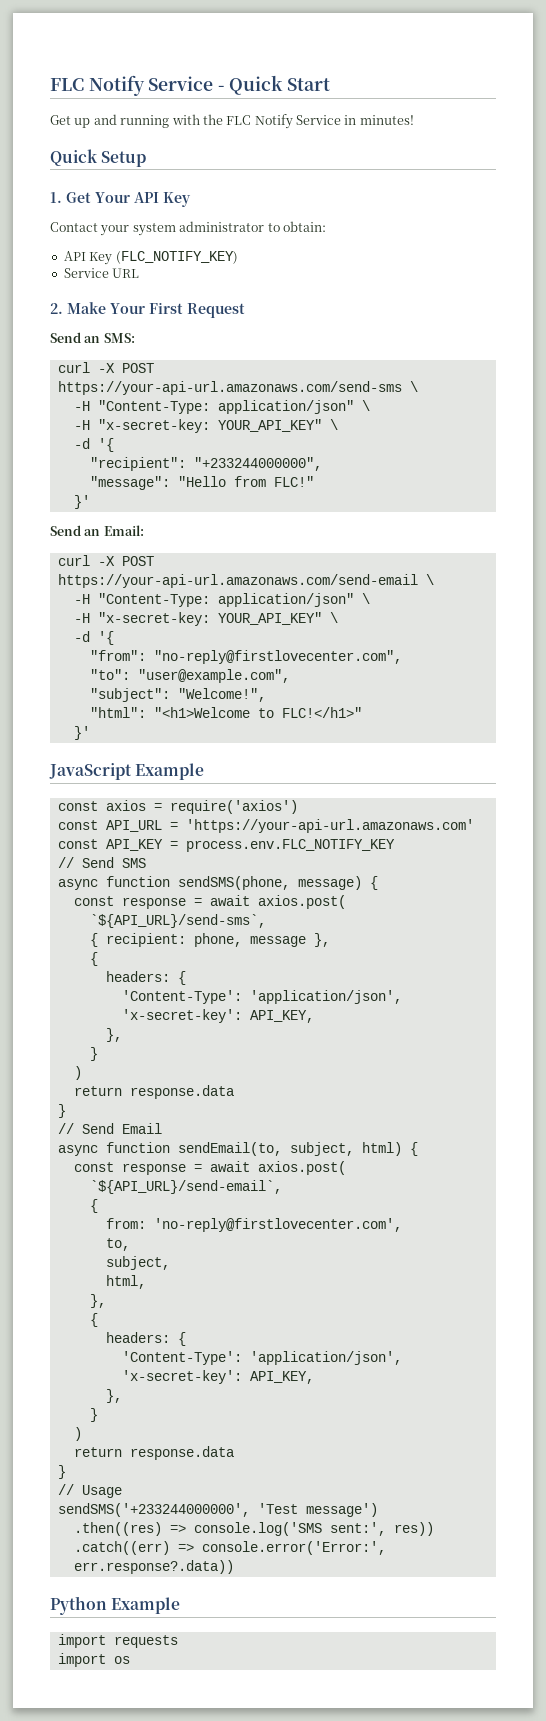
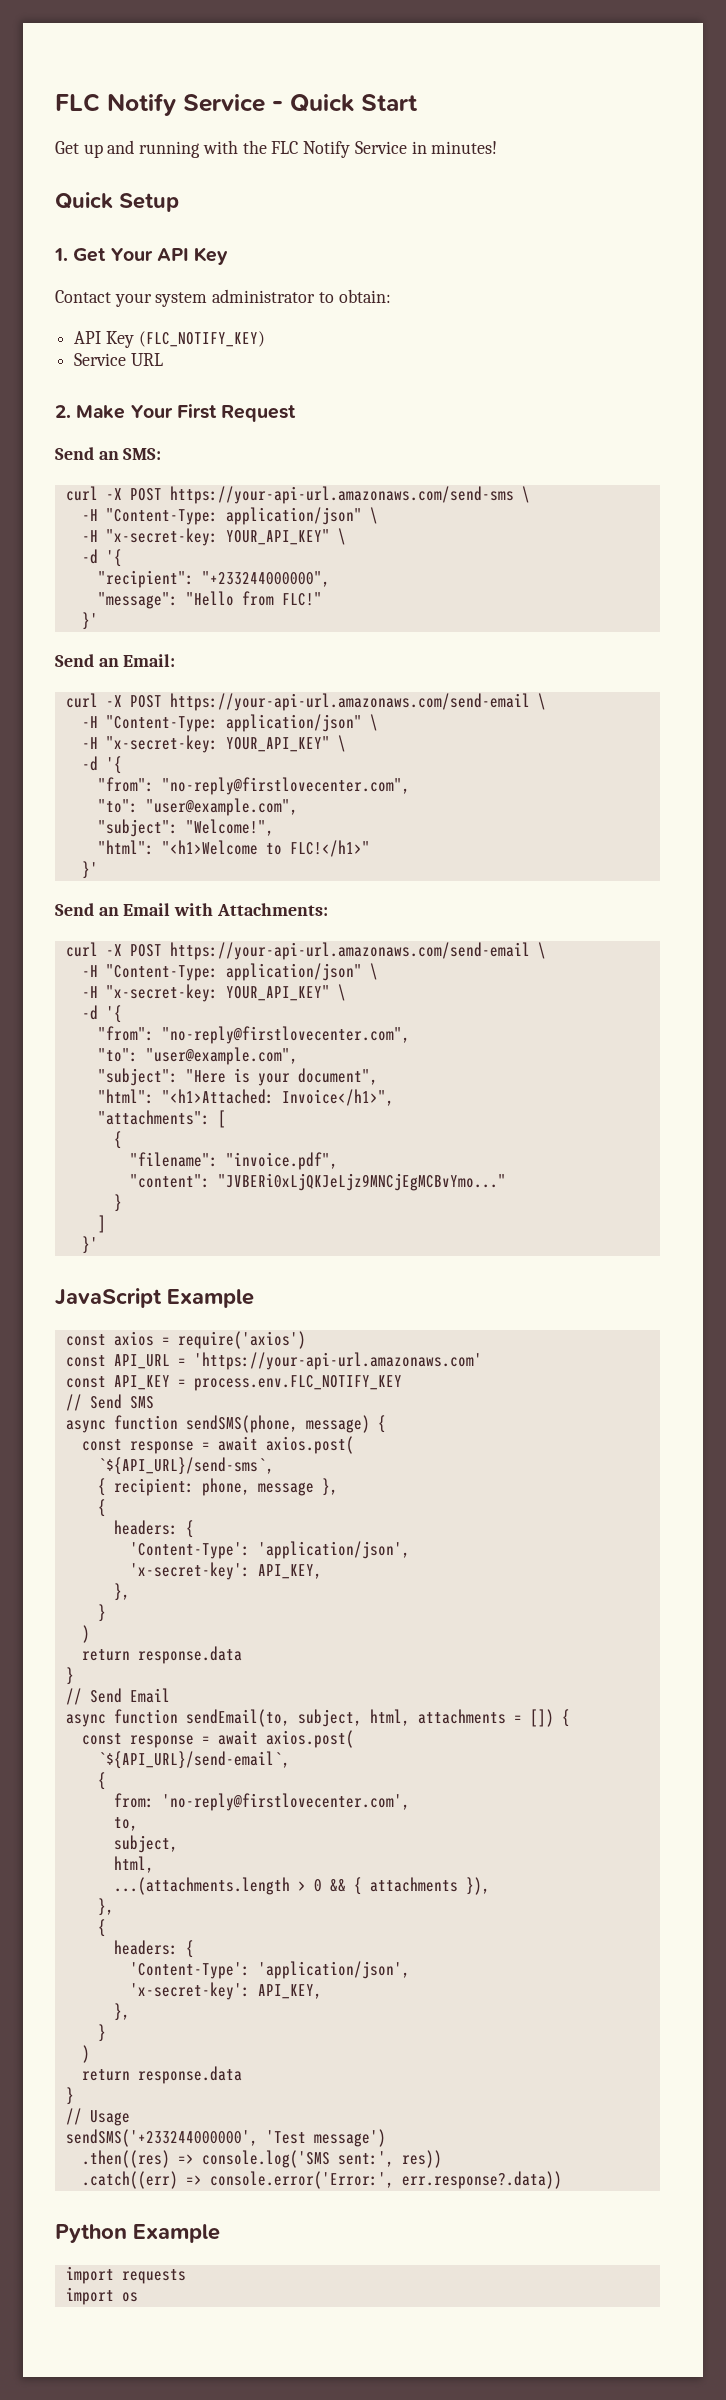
+ Send an Email with Attachments:
+ curl -X POST https://your-api-url.amazonaws.com/send-email \
+ -H "Content-Type: application/json" \
+ -H "x-secret-key: YOUR_API_KEY" \
+ -d '{
+ "from": "no-reply@firstlovecenter.com",
+ "to": "user@example.com",
+ "subject": "Here is your document",
+ "html": "<h1>Attached: Invoice</h1>",
+ "attachments": [
+ {
+ "filename": "invoice.pdf",
+ "content": "JVBERi0xLjQKJeLjz9MNCjEgMCBvYmo..."
+ }
+ ]
+ }'
- async function sendEmail(to, subject, html) {
+ async function sendEmail(to, subject, html, attachments = []) {
+ ...(attachments.length > 0 && { attachments }),

